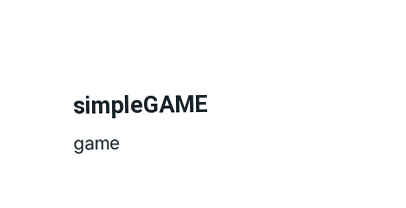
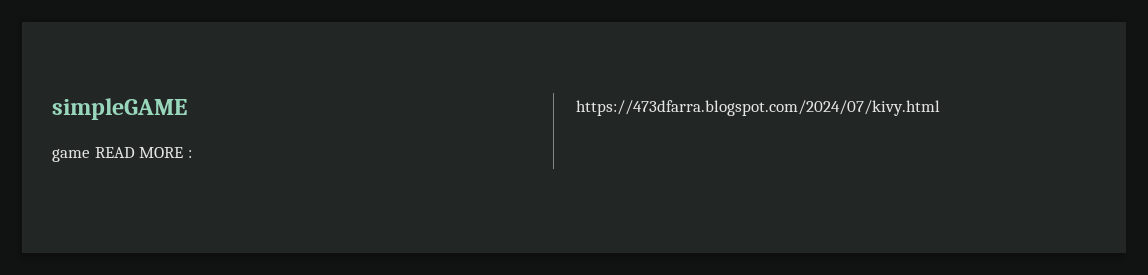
- game
+ game READ MORE : https://473dfarra.blogspot.com/2024/07/kivy.html

